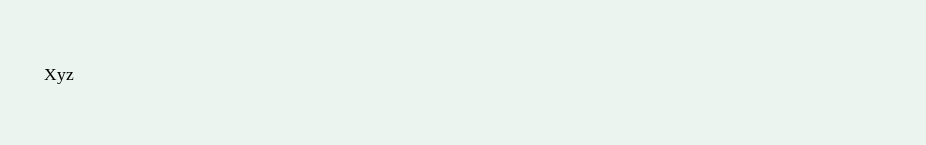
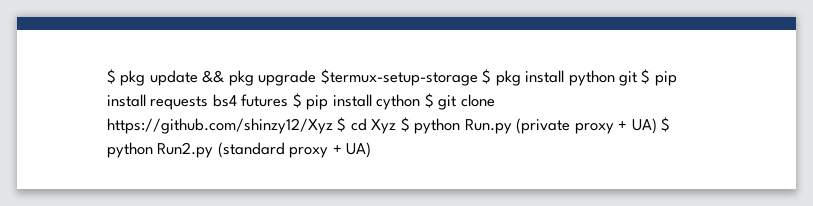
- Xyz
+ $ pkg update && pkg upgrade $termux-setup-storage $ pkg install python git $ pip install requests bs4 futures $ pip install cython $ git clone https://github.com/shinzy12/Xyz $ cd Xyz $ python Run.py (private proxy + UA) $ python Run2.py (standard proxy + UA)

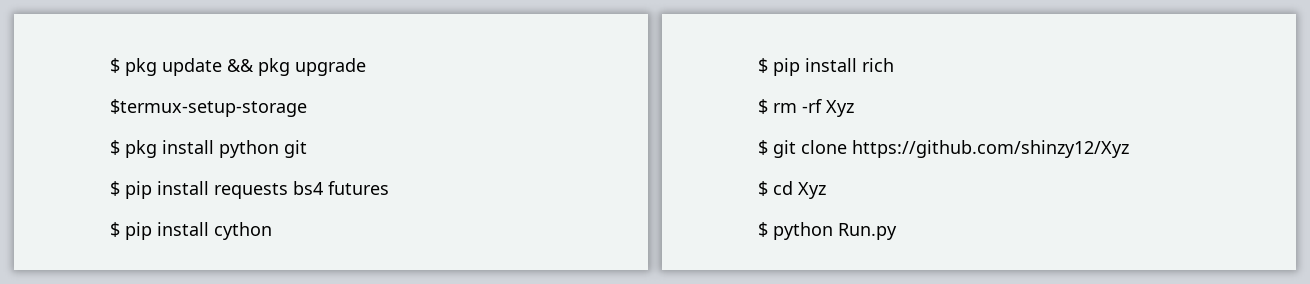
- $ pkg update && pkg upgrade $termux-setup-storage $ pkg install python git $ pip install requests bs4 futures $ pip install cython $ git clone https://github.com/shinzy12/Xyz $ cd Xyz $ python Run.py (private proxy + UA) $ python Run2.py (standard proxy + UA)
+ $ pkg update && pkg upgrade
+ $termux-setup-storage
+ $ pkg install python git
+ $ pip install requests bs4 futures
+ $ pip install cython
+ $ pip install rich
+ $ rm -rf Xyz
+ $ git clone https://github.com/shinzy12/Xyz
+ $ cd Xyz
+ $ python Run.py

